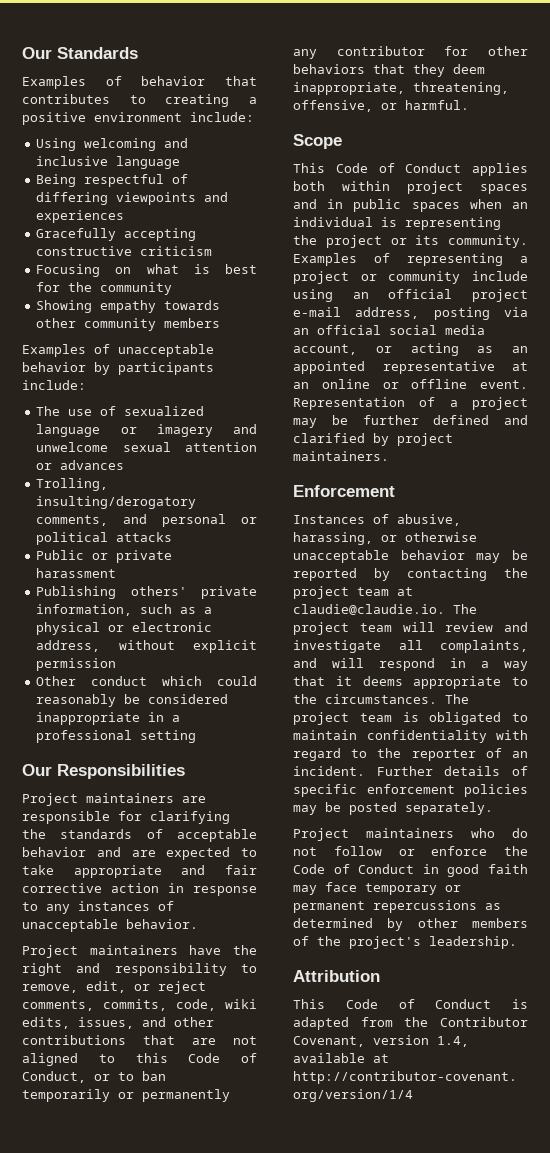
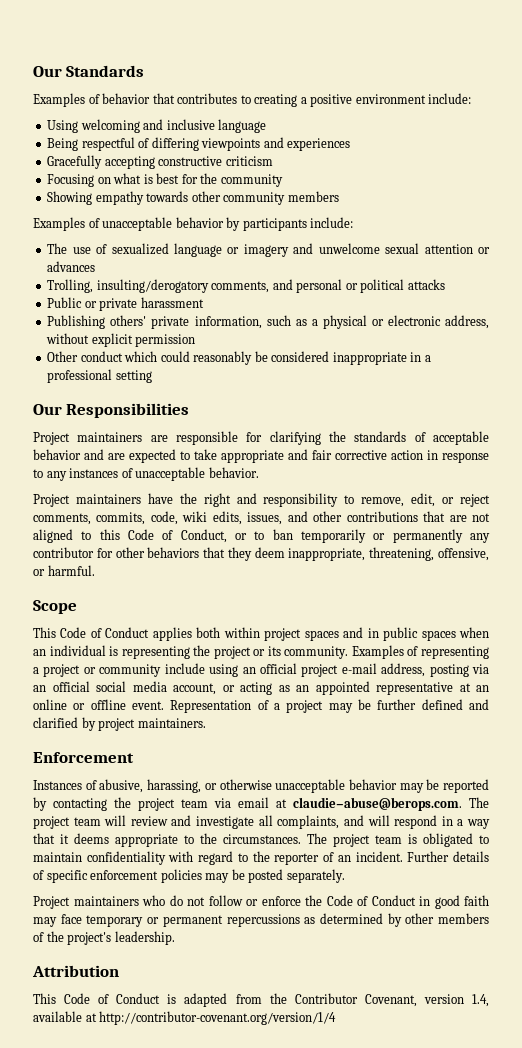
- Instances of abusive, harassing, or otherwise unacceptable behavior may be reported by contacting the project team at claudie@claudie.io. The project team will review and investigate all complaints, and will respond in a way that it deems appropriate to the circumstances.
+ Instances of abusive, harassing, or otherwise unacceptable behavior may be reported by contacting the project team via email at claudie−abuse@berops.com. The project team will review and investigate all complaints, and will respond in a way that it deems appropriate to the circumstances.

